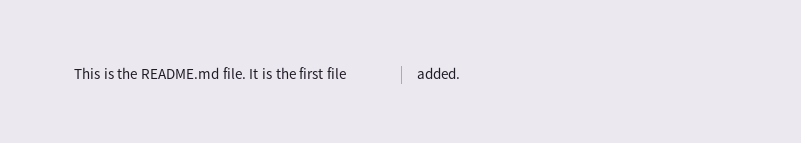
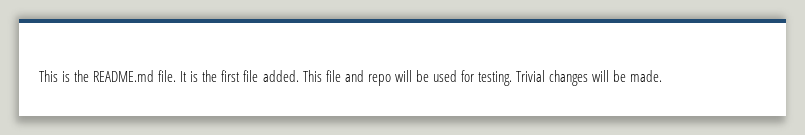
+ This file and repo will be used for testing. Trivial changes will be made.

